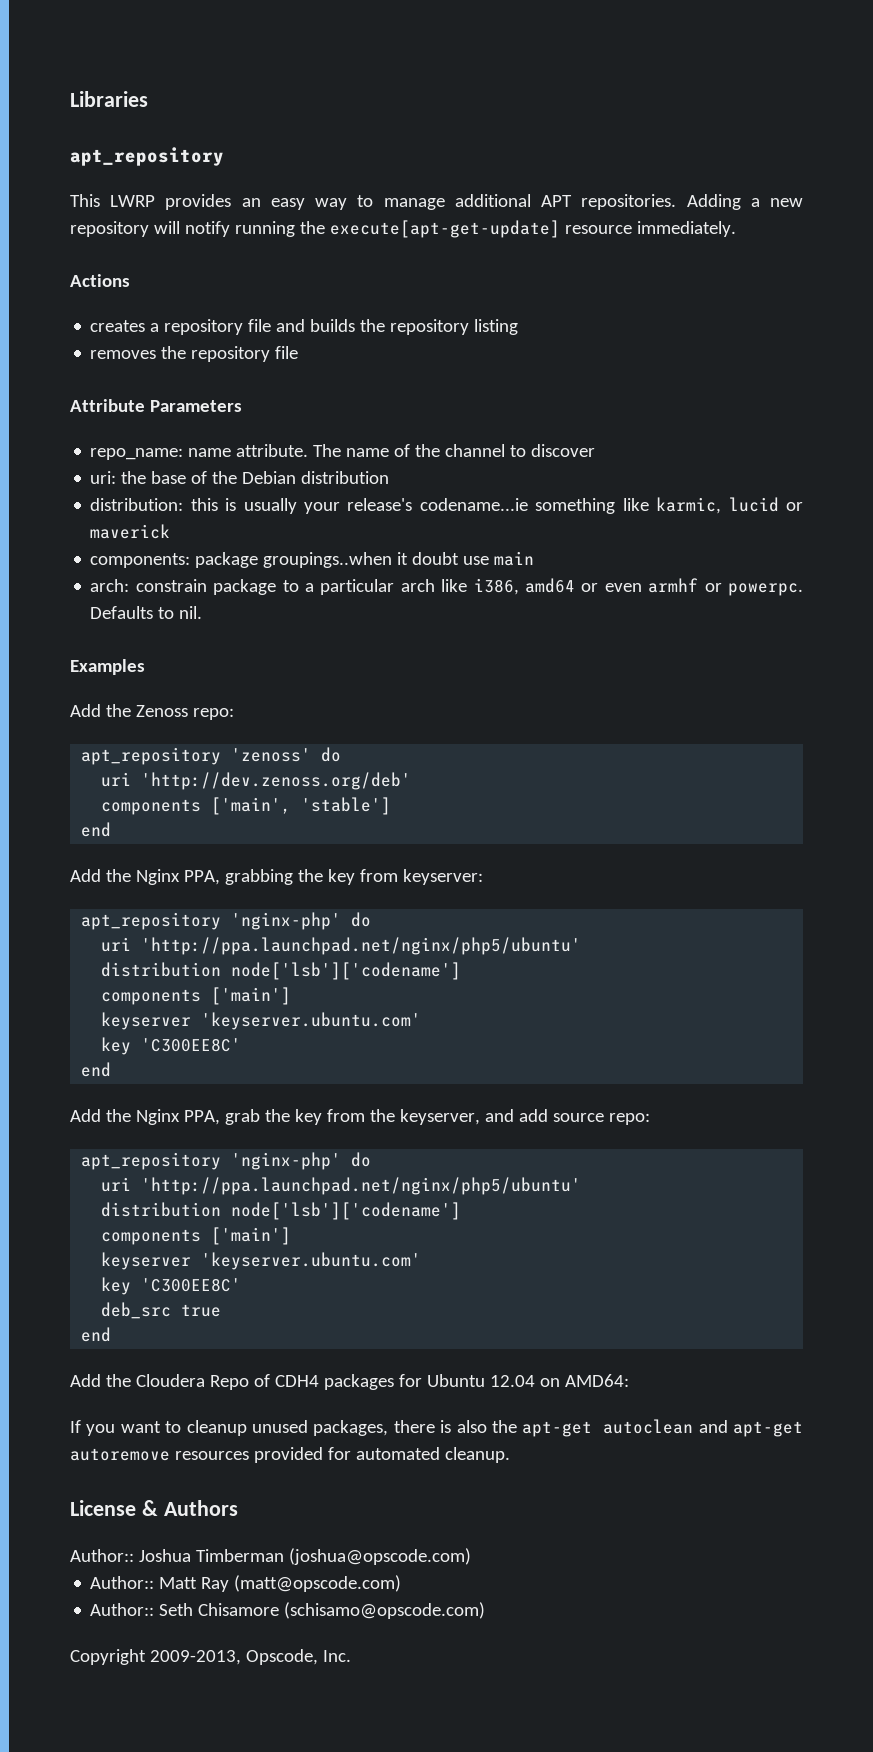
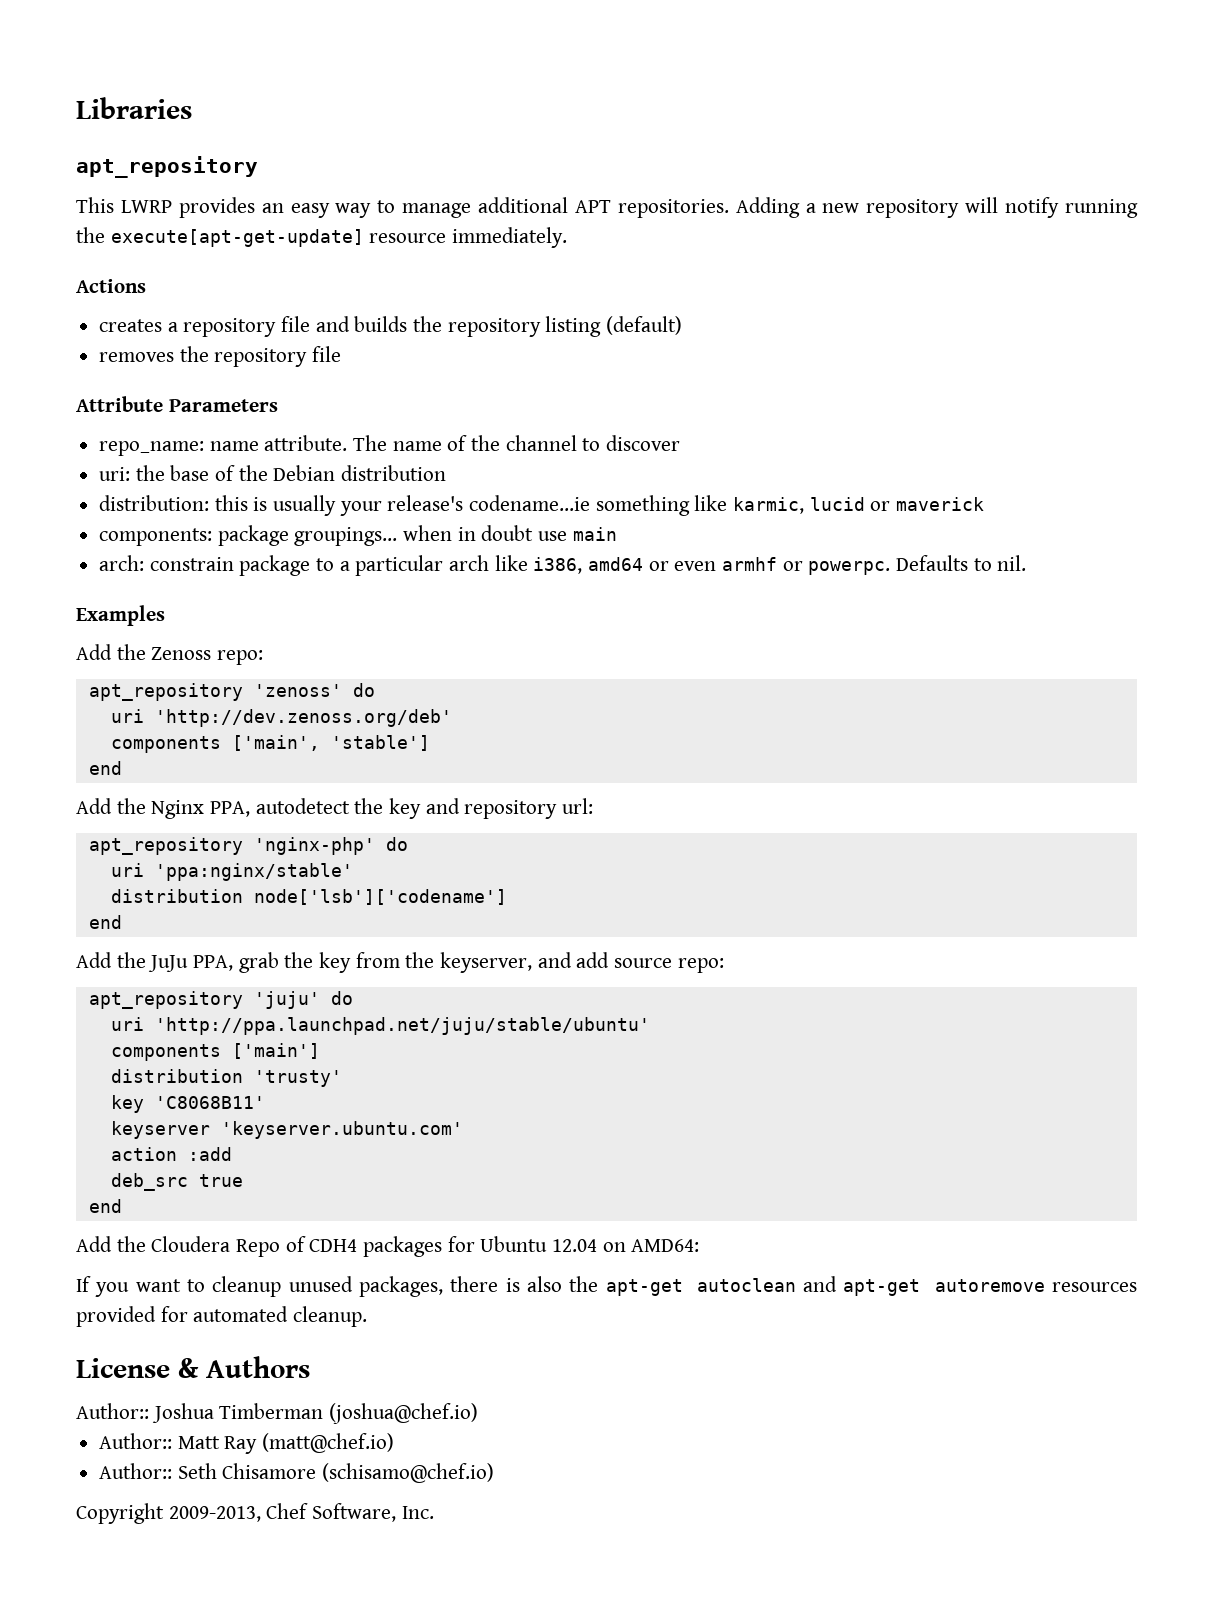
- creates a repository file and builds the repository listing
+ creates a repository file and builds the repository listing (default)
- components: package groupings..when it doubt use main
+ components: package groupings... when in doubt use main
- Add the Nginx PPA, grabbing the key from keyserver:
+ Add the Nginx PPA, autodetect the key and repository url:
  apt_repository 'nginx-php' do
- uri 'http://ppa.launchpad.net/nginx/php5/ubuntu'
+ uri 'ppa:nginx/stable'
  distribution node['lsb']['codename']
+ end
+ Add the JuJu PPA, grab the key from the keyserver, and add source repo:
+ apt_repository 'juju' do
+ uri 'http://ppa.launchpad.net/juju/stable/ubuntu'
  components ['main']
+ distribution 'trusty'
+ key 'C8068B11'
  keyserver 'keyserver.ubuntu.com'
- key 'C300EE8C'
- end
- Add the Nginx PPA, grab the key from the keyserver, and add source repo:
- apt_repository 'nginx-php' do
- uri 'http://ppa.launchpad.net/nginx/php5/ubuntu'
- distribution node['lsb']['codename']
- components ['main']
- keyserver 'keyserver.ubuntu.com'
- key 'C300EE8C'
+ action :add
- Author:: Joshua Timberman (joshua@opscode.com)
+ Author:: Joshua Timberman (joshua@chef.io)
- Author:: Matt Ray (matt@opscode.com)
+ Author:: Matt Ray (matt@chef.io)
- Author:: Seth Chisamore (schisamo@opscode.com)
+ Author:: Seth Chisamore (schisamo@chef.io)
- Copyright 2009-2013, Opscode, Inc.
+ Copyright 2009-2013, Chef Software, Inc.

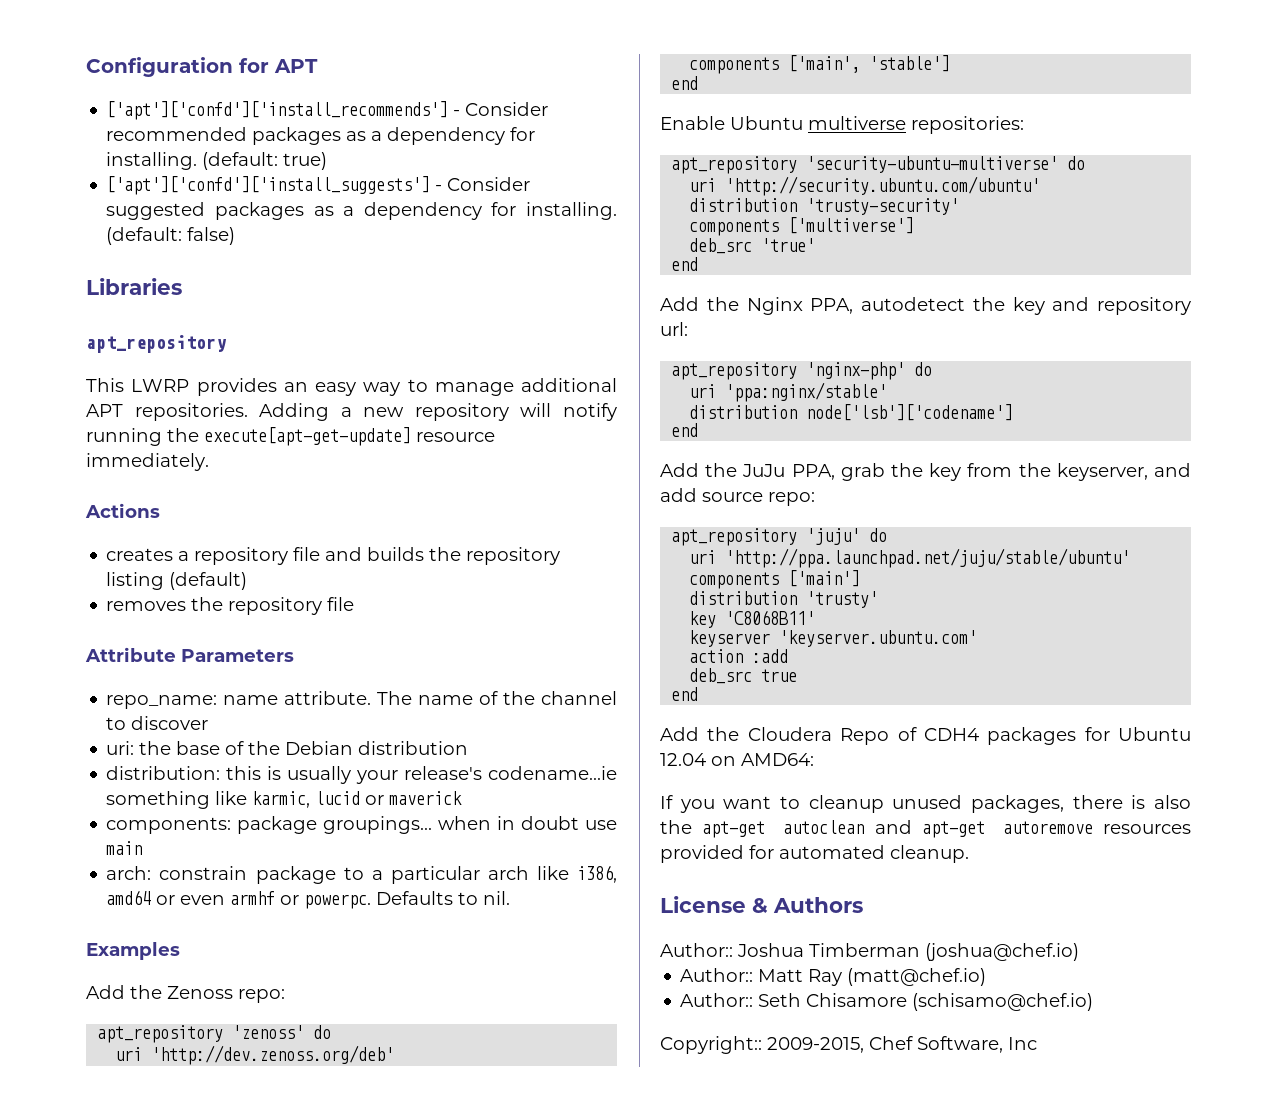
+ Configuration for APT
+ ['apt']['confd']['install_recommends'] - Consider recommended packages as a dependency for installing. (default: true)
+ ['apt']['confd']['install_suggests'] - Consider suggested packages as a dependency for installing. (default: false)
+ Enable Ubuntu multiverse repositories:
+ apt_repository 'security-ubuntu-multiverse' do
+ uri 'http://security.ubuntu.com/ubuntu'
+ distribution 'trusty-security'
+ components ['multiverse']
+ deb_src 'true'
+ end
- Copyright 2009-2013, Chef Software, Inc.
+ Copyright:: 2009-2015, Chef Software, Inc

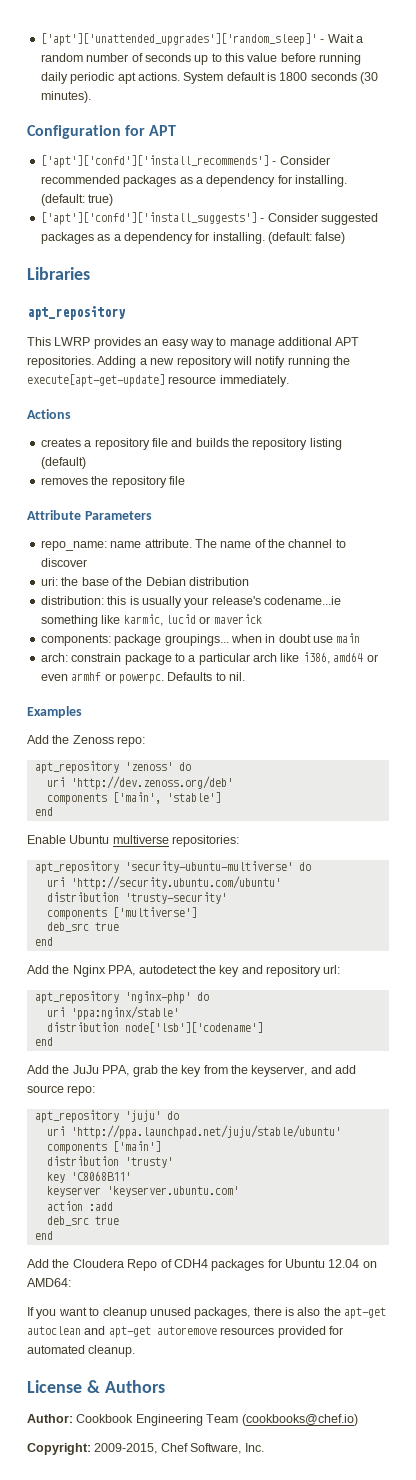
+ ['apt']['unattended_upgrades']['random_sleep]' - Wait a random number of seconds up to this value before running daily periodic apt actions. System default is 1800 seconds (30 minutes).
  components ['multiverse']
- deb_src 'true'
+ deb_src true
- Author:: Joshua Timberman (joshua@chef.io)
- Author:: Matt Ray (matt@chef.io)
- Author:: Seth Chisamore (schisamo@chef.io)
- Copyright:: 2009-2015, Chef Software, Inc
+ Author: Cookbook Engineering Team (cookbooks@chef.io)
+ Copyright: 2009-2015, Chef Software, Inc.

